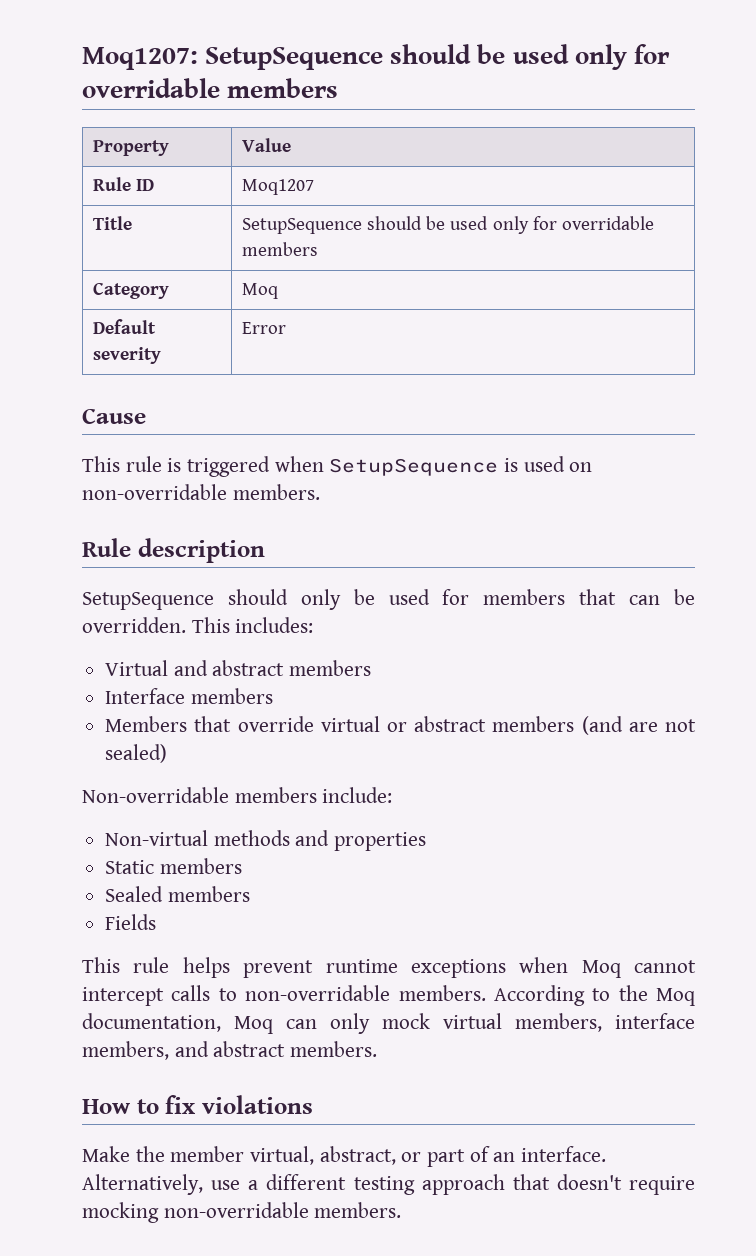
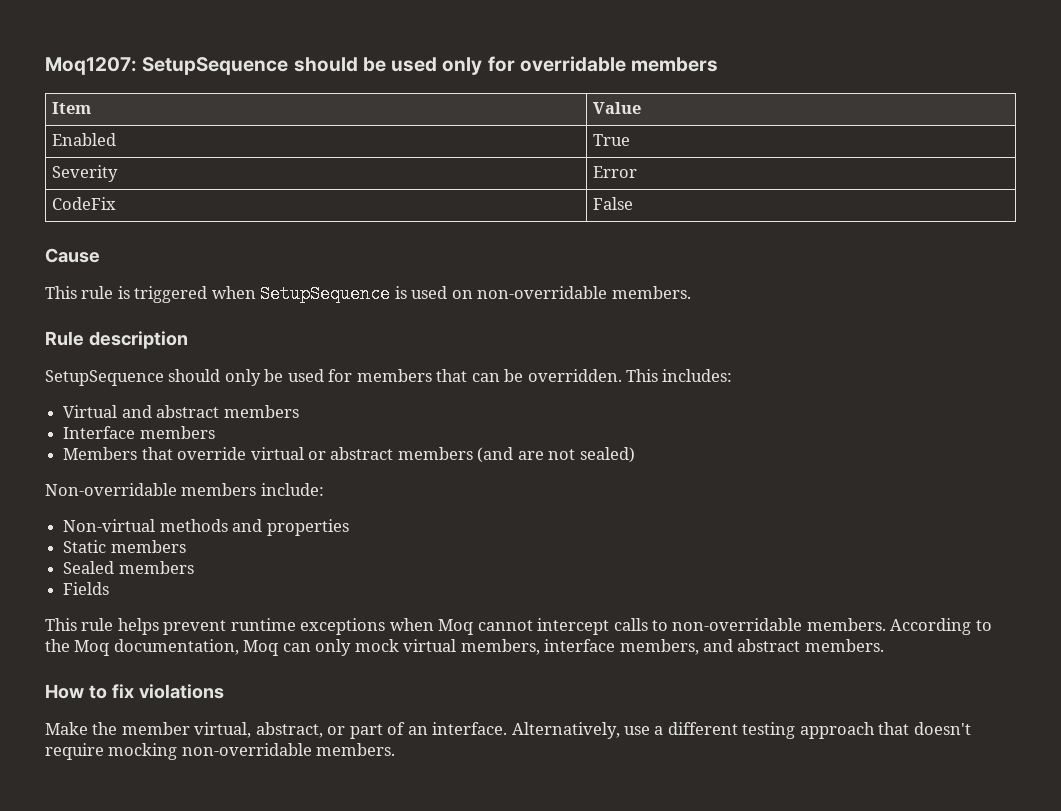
- Property | Value
+ Item | Value
- Rule ID | Moq1207
- Title | SetupSequence should be used only for overridable members
- Category | Moq
- Default severity | Error
+ Enabled | True
+ Severity | Error
+ CodeFix | False

